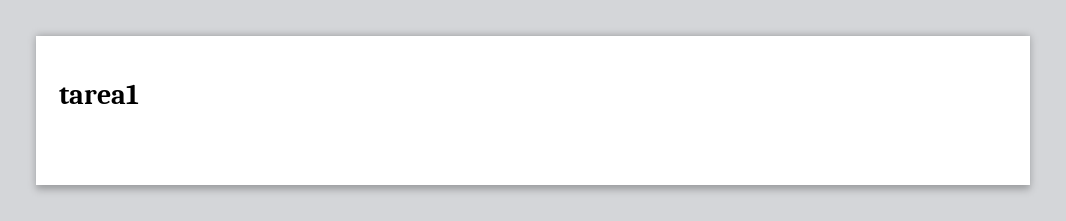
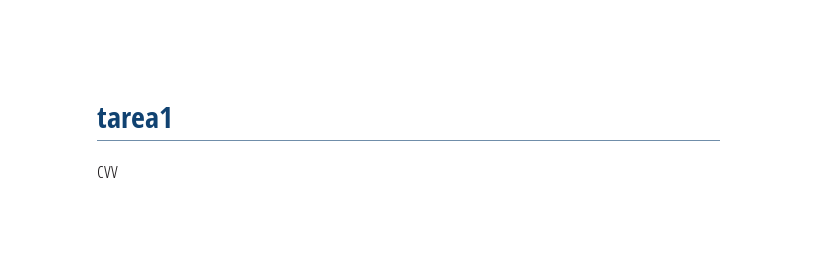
+ cvv

